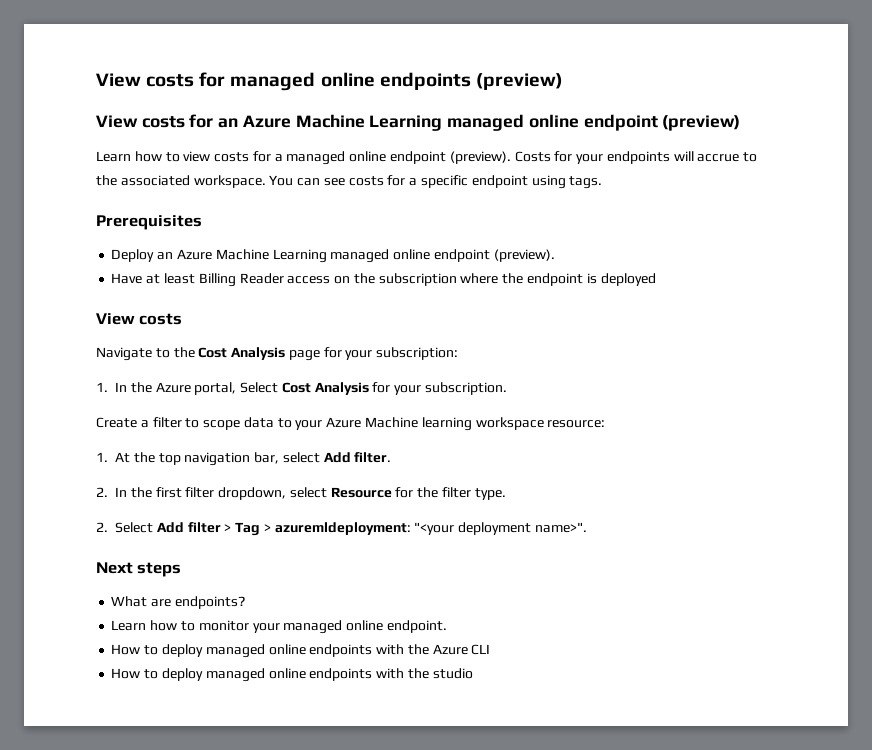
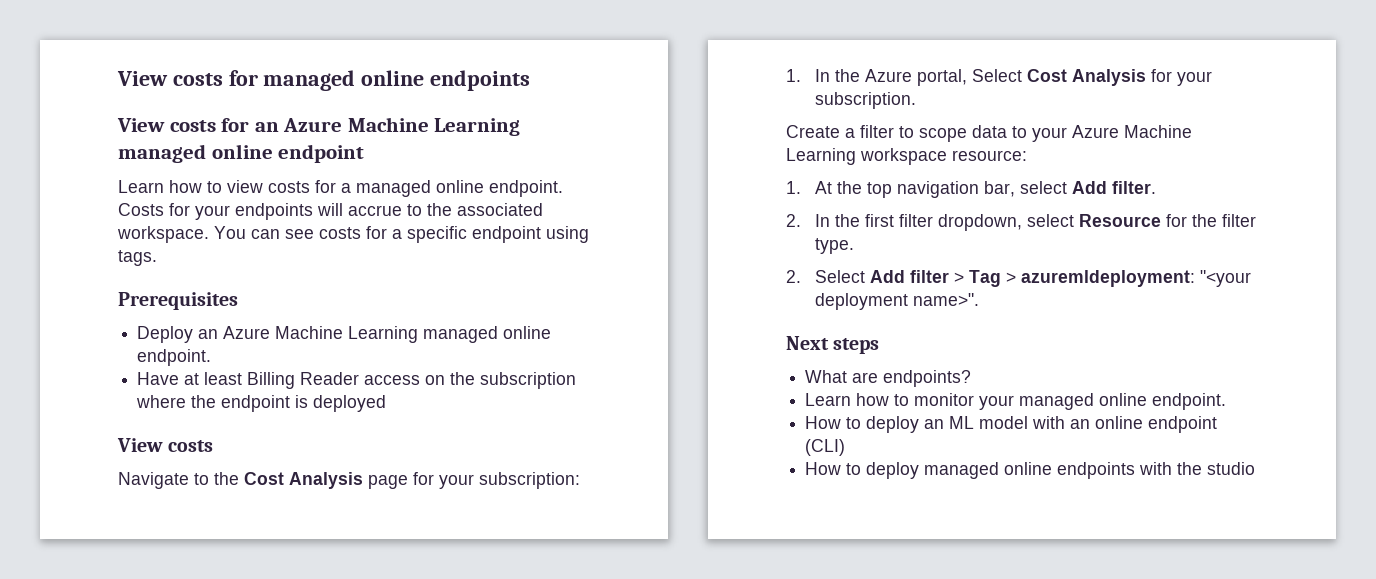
- View costs for managed online endpoints (preview)
+ View costs for managed online endpoints
- View costs for an Azure Machine Learning managed online endpoint (preview)
+ View costs for an Azure Machine Learning managed online endpoint
- Learn how to view costs for a managed online endpoint (preview).
+ Learn how to view costs for a managed online endpoint.
- Deploy an Azure Machine Learning managed online endpoint (preview).
+ Deploy an Azure Machine Learning managed online endpoint.
- Create a filter to scope data to your Azure Machine learning workspace resource:
+ Create a filter to scope data to your Azure Machine Learning workspace resource:
- How to deploy managed online endpoints with the Azure CLI
+ How to deploy an ML model with an online endpoint (CLI)

